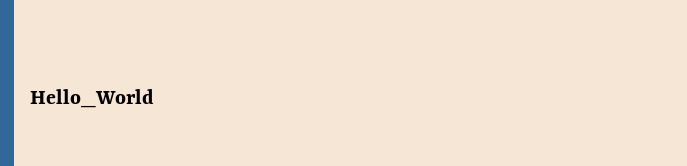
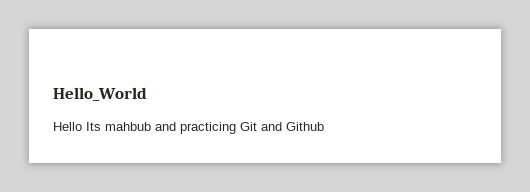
+ Hello Its mahbub and practicing Git and Github

